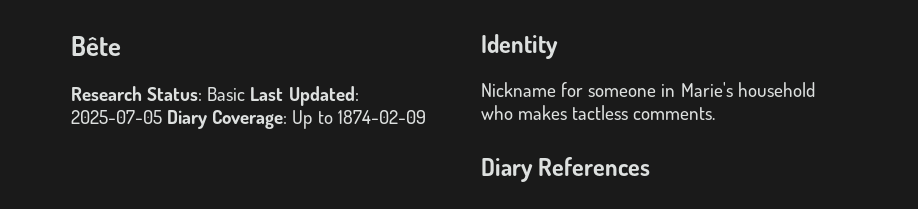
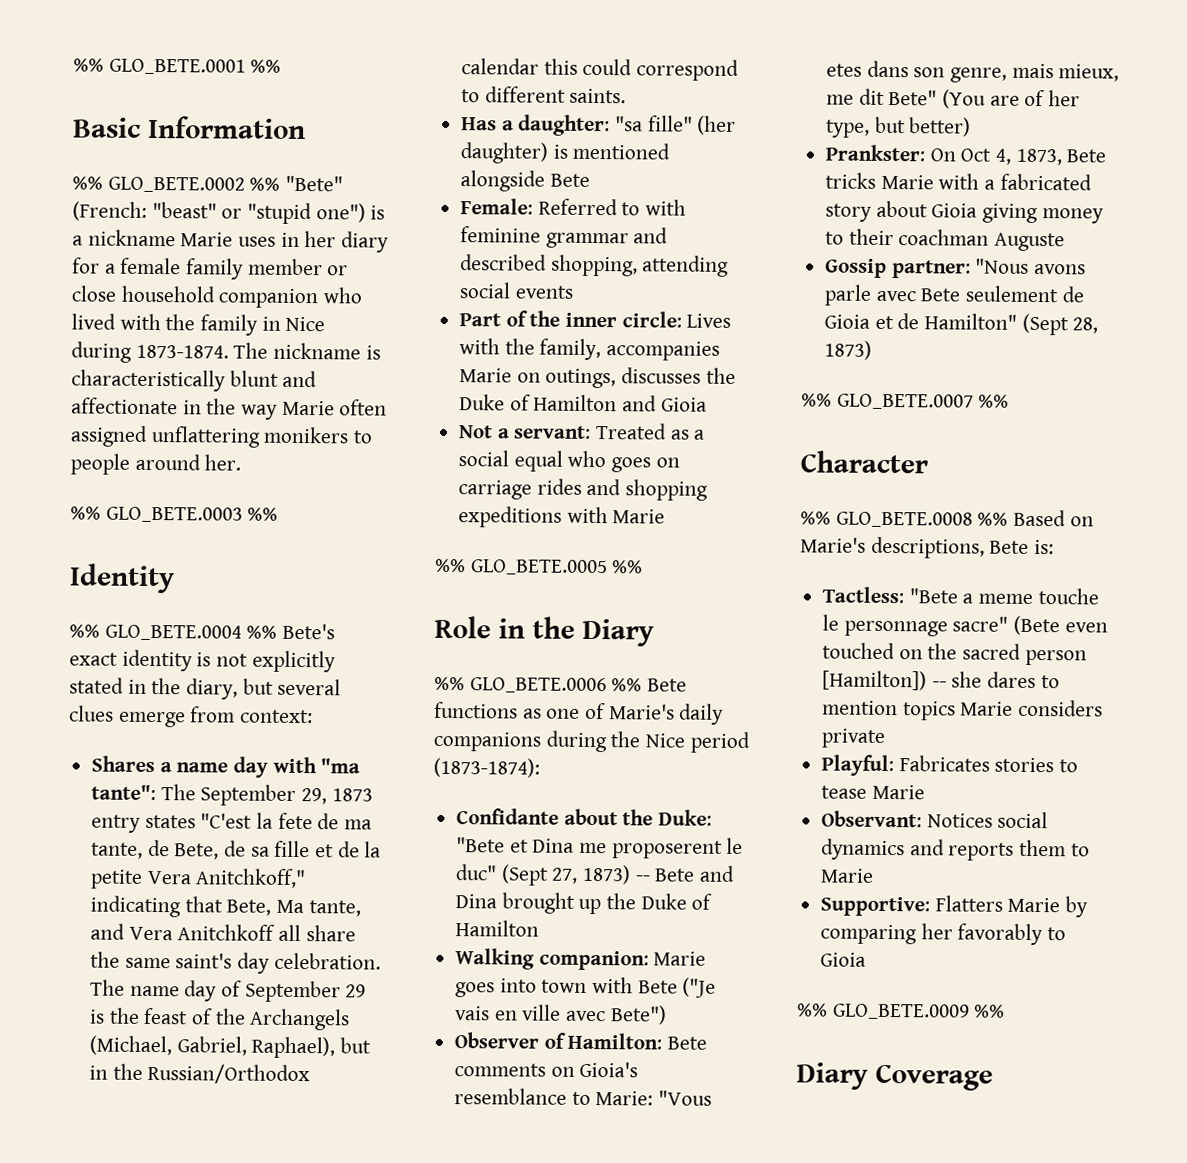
- Bête
- Research Status: Basic Last Updated: 2025-07-05 Diary Coverage: Up to 1874-02-09
+ %% GLO_BETE.0001 %%
+ Basic Information
+ %% GLO_BETE.0002 %% "Bete" (French: "beast" or "stupid one") is a nickname Marie uses in her diary for a female family member or close household companion who lived with the family in Nice during 1873-1874. The nickname is characteristically blunt and affectionate in the way Marie often assigned unflattering monikers to people around her.
+ %% GLO_BETE.0003 %%
  Identity
- Nickname for someone in Marie's household who makes tactless comments.
- Diary References
+ %% GLO_BETE.0004 %% Bete's exact identity is not explicitly stated in the diary, but several clues emerge from context:
+ Shares a name day with "ma tante": The September 29, 1873 entry states "C'est la fete de ma tante, de Bete, de sa fille et de la petite Vera Anitchkoff," indicating that Bete, Ma tante, and Vera Anitchkoff all share the same saint's day celebration. The name day of September 29 is the feast of the Archangels (Michael, Gabriel, Raphael), but in the Russian/Orthodox calendar this could correspond to different saints.
+ Has a daughter: "sa fille" (her daughter) is mentioned alongside Bete
+ Female: Referred to with feminine grammar and described shopping, attending social events
+ Part of the inner circle: Lives with the family, accompanies Marie on outings, discusses the Duke of Hamilton and Gioia
+ Not a servant: Treated as a social equal who goes on carriage rides and shopping expeditions with Marie
+ %% GLO_BETE.0005 %%
+ Role in the Diary
+ %% GLO_BETE.0006 %% Bete functions as one of Marie's daily companions during the Nice period (1873-1874):
+ Confidante about the Duke: "Bete et Dina me proposerent le duc" (Sept 27, 1873) -- Bete and Dina brought up the Duke of Hamilton
+ Walking companion: Marie goes into town with Bete ("Je vais en ville avec Bete")
+ Observer of Hamilton: Bete comments on Gioia's resemblance to Marie: "Vous etes dans son genre, mais mieux, me dit Bete" (You are of her type, but better)
+ Prankster: On Oct 4, 1873, Bete tricks Marie with a fabricated story about Gioia giving money to their coachman Auguste
+ Gossip partner: "Nous avons parle avec Bete seulement de Gioia et de Hamilton" (Sept 28, 1873)
+ %% GLO_BETE.0007 %%
+ Character
+ %% GLO_BETE.0008 %% Based on Marie's descriptions, Bete is:
+ Tactless: "Bete a meme touche le personnage sacre" (Bete even touched on the sacred person [Hamilton]) -- she dares to mention topics Marie considers private
+ Playful: Fabricates stories to tease Marie
+ Observant: Notices social dynamics and reports them to Marie
+ Supportive: Flatters Marie by comparing her favorably to Gioia
+ %% GLO_BETE.0009 %%
+ Diary Coverage

